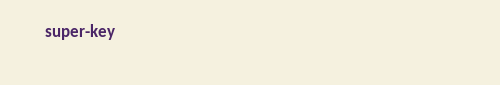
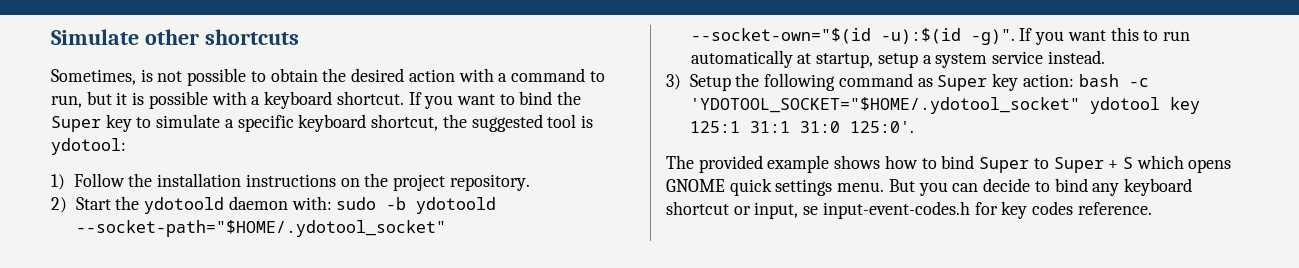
- super-key
+ Simulate other shortcuts
+ Sometimes, is not possible to obtain the desired action with a command to run, but it is possible with a keyboard shortcut. If you want to bind the Super key to simulate a specific keyboard shortcut, the suggested tool is ydotool:
+ 1) Follow the installation instructions on the project repository.
+ 2) Start the ydotoold daemon with: sudo -b ydotoold --socket-path="$HOME/.ydotool_socket" --socket-own="$(id -u):$(id -g)". If you want this to run automatically at startup, setup a system service instead.
+ 3) Setup the following command as Super key action: bash -c 'YDOTOOL_SOCKET="$HOME/.ydotool_socket" ydotool key 125:1 31:1 31:0 125:0'.
+ The provided example shows how to bind Super to Super + S which opens GNOME quick settings menu. But you can decide to bind any keyboard shortcut or input, se input-event-codes.h for key codes reference.

